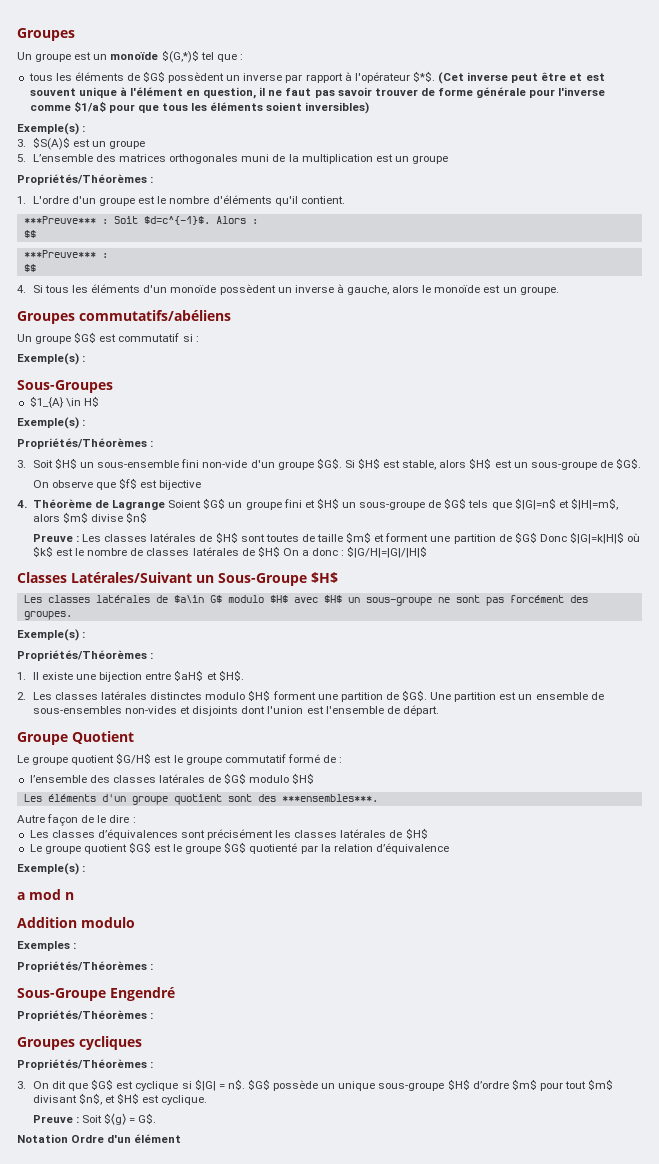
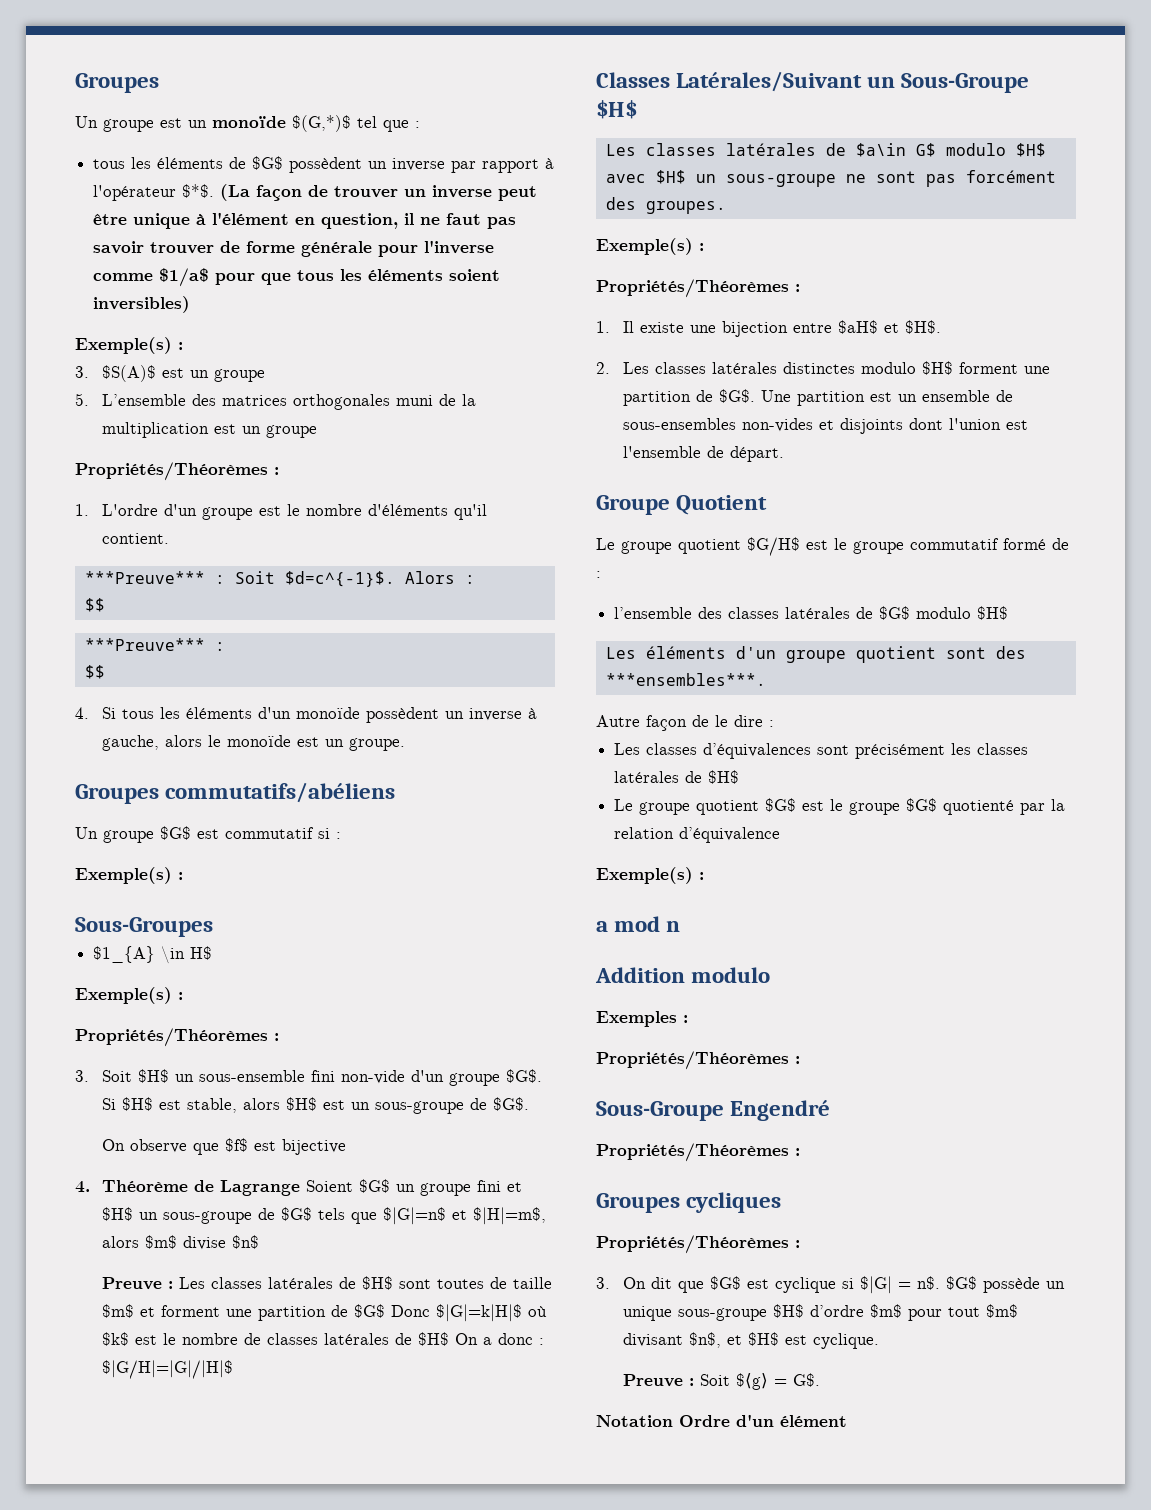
- (Cet inverse peut être et est souvent unique à l'élément en question, il ne faut pas savoir trouver de forme générale pour l'inverse comme $1/a$ pour que tous les éléments soient inversibles)
+ (La façon de trouver un inverse peut être unique à l'élément en question, il ne faut pas savoir trouver de forme générale pour l'inverse comme $1/a$ pour que tous les éléments soient inversibles)

